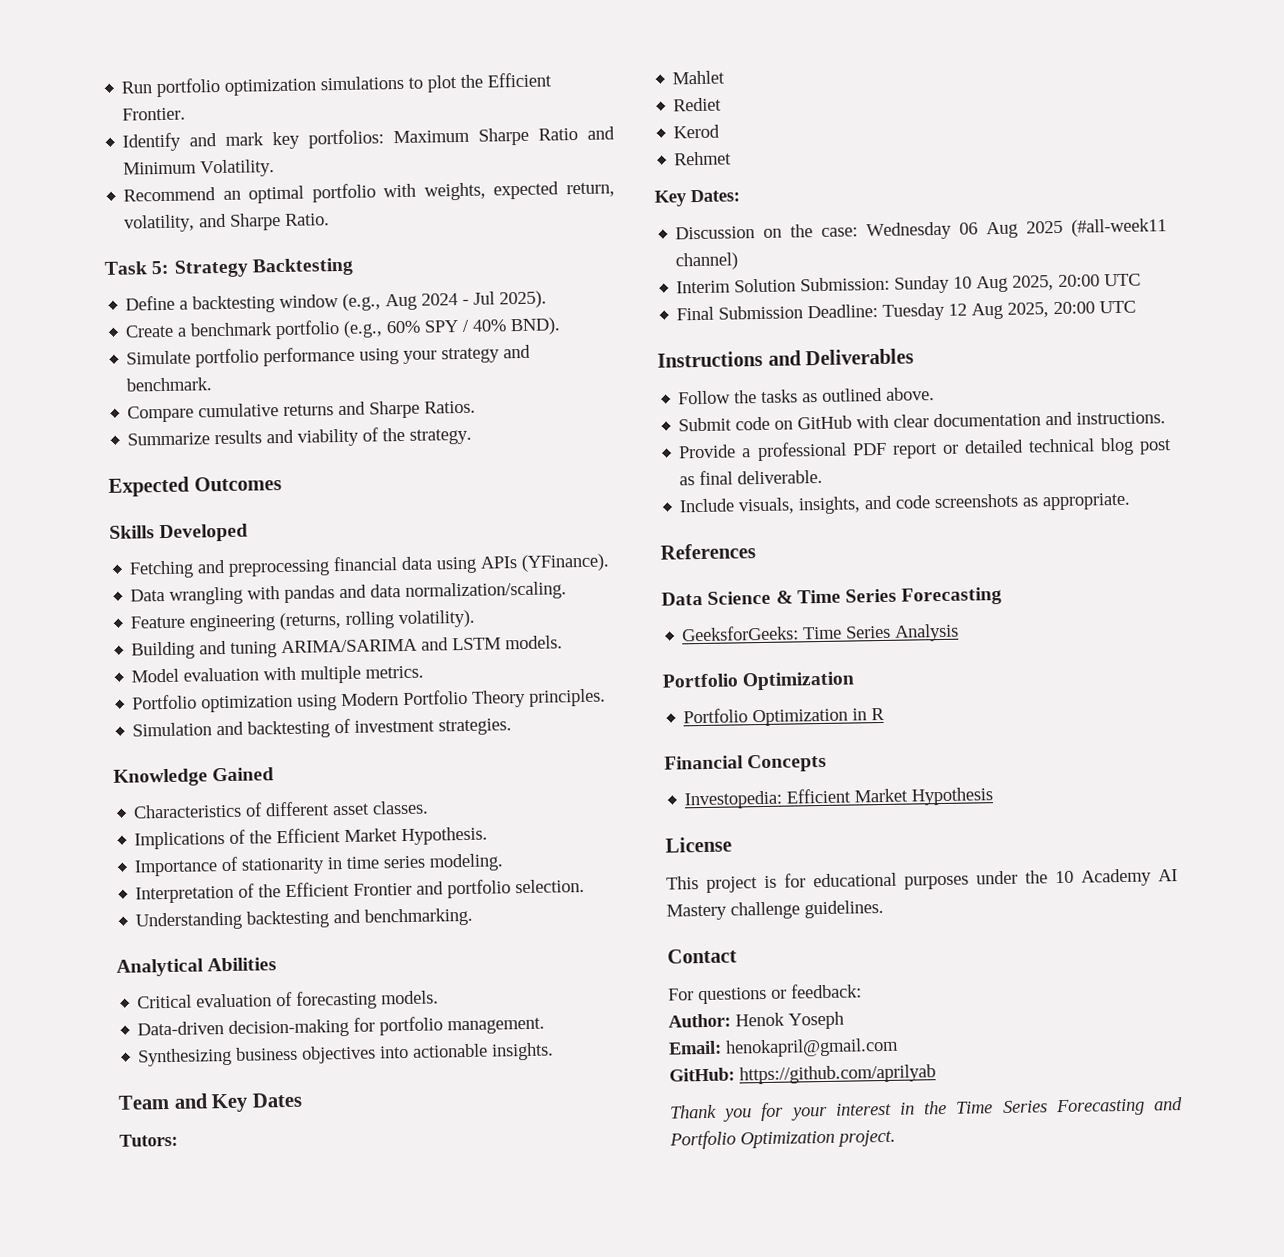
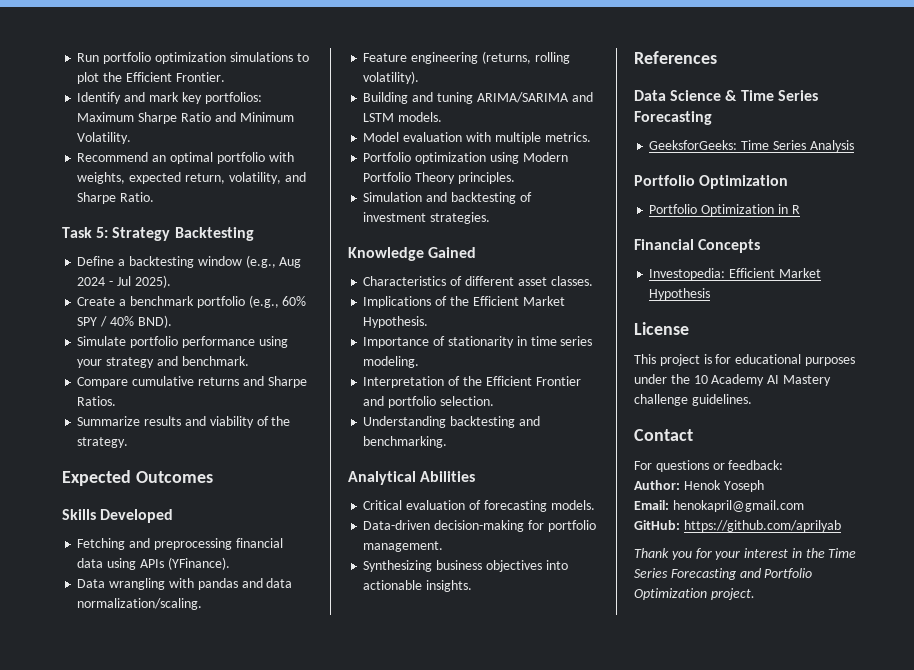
- Team and Key Dates
- Tutors:
- Mahlet
- Rediet
- Kerod
- Rehmet
- Key Dates:
- Discussion on the case: Wednesday 06 Aug 2025 (#all-week11 channel)
- Interim Solution Submission: Sunday 10 Aug 2025, 20:00 UTC
- Final Submission Deadline: Tuesday 12 Aug 2025, 20:00 UTC
- Instructions and Deliverables
- Follow the tasks as outlined above.
- Submit code on GitHub with clear documentation and instructions.
- Provide a professional PDF report or detailed technical blog post as final deliverable.
- Include visuals, insights, and code screenshots as appropriate.

